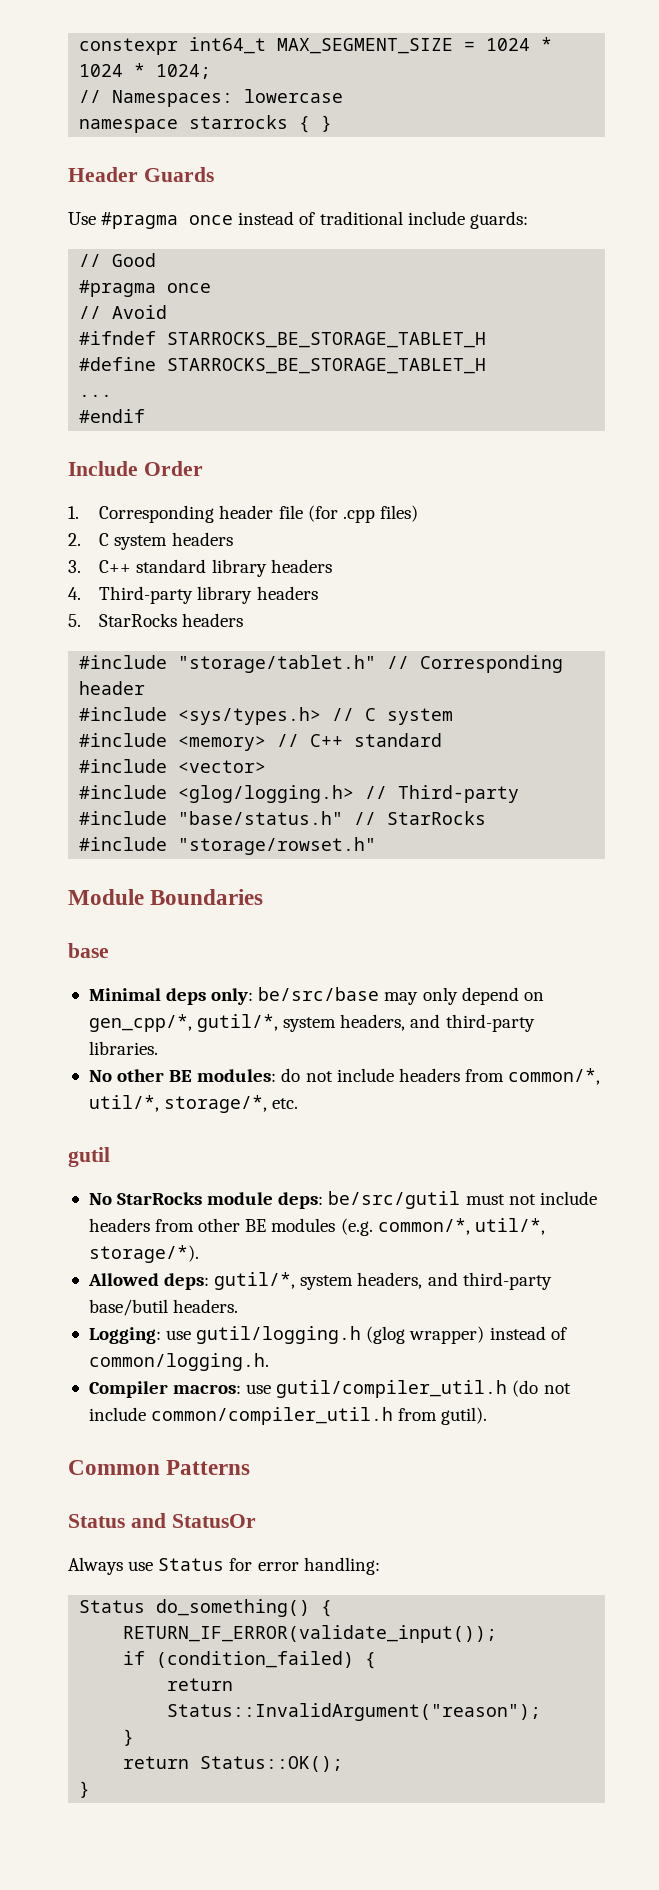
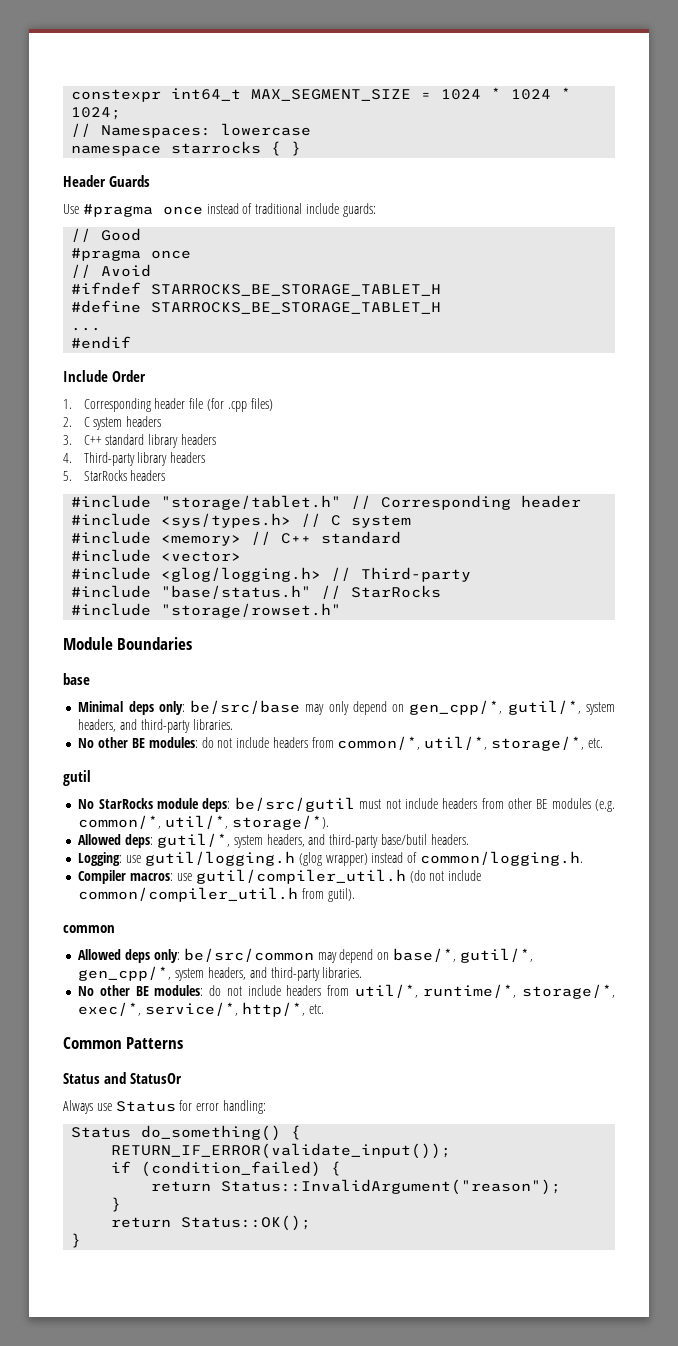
+ common
+ Allowed deps only: be/src/common may depend on base/*, gutil/*, gen_cpp/*, system headers, and third-party libraries.
+ No other BE modules: do not include headers from util/*, runtime/*, storage/*, exec/*, service/*, http/*, etc.

